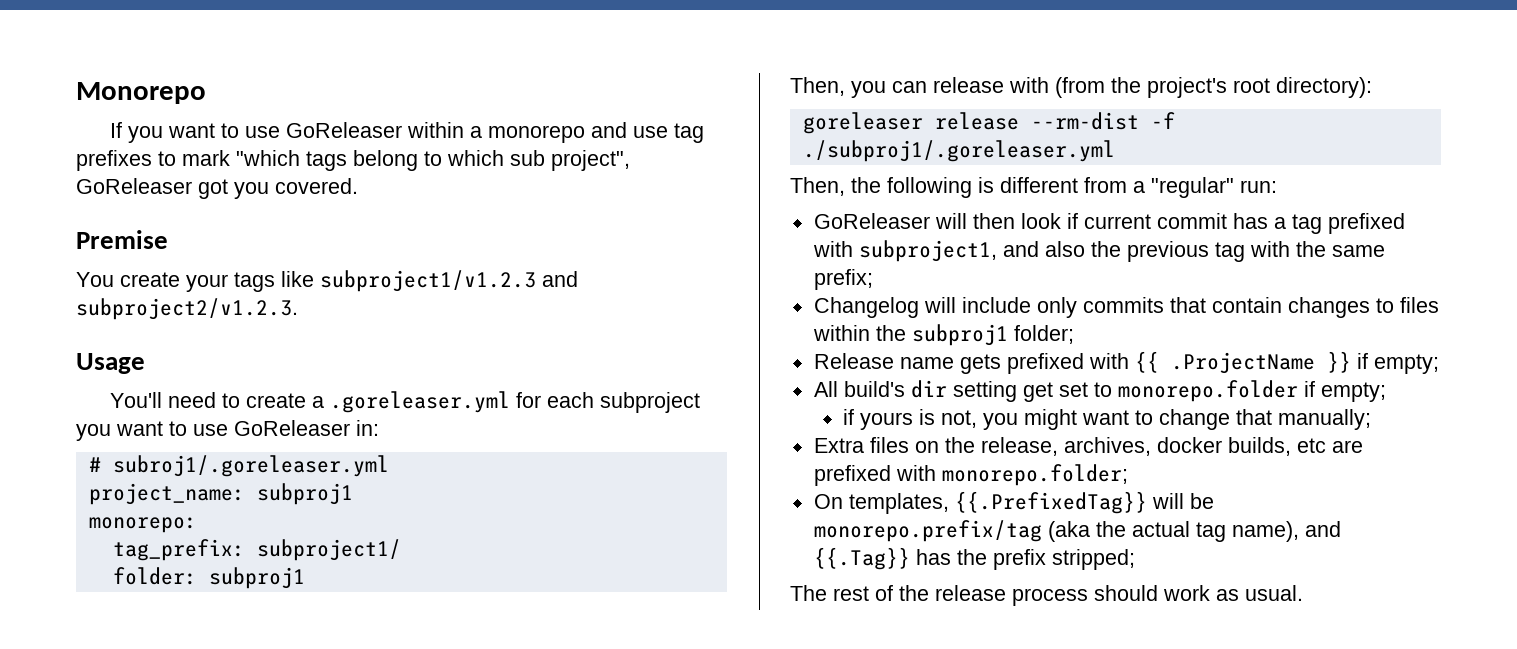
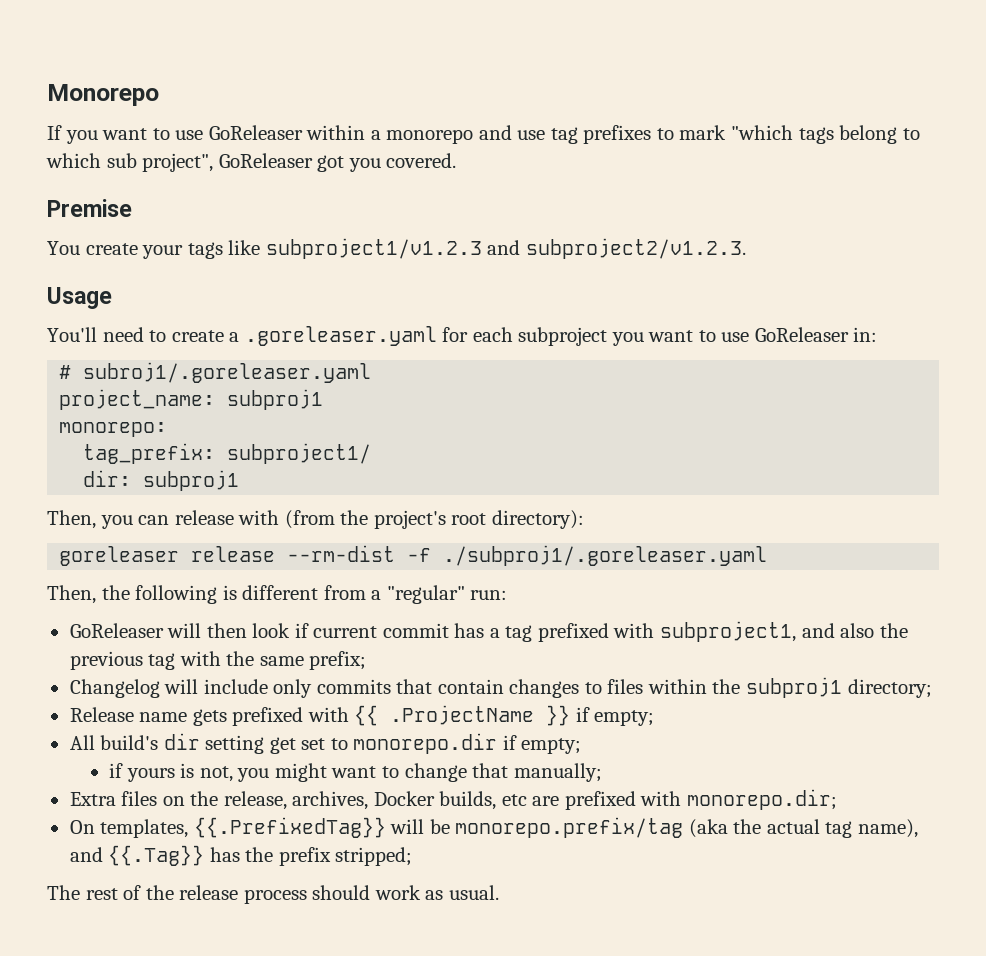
- You'll need to create a .goreleaser.yml for each subproject you want to use GoReleaser in:
+ You'll need to create a .goreleaser.yaml for each subproject you want to use GoReleaser in:
- # subroj1/.goreleaser.yml
+ # subroj1/.goreleaser.yaml
- folder: subproj1
+ dir: subproj1
- goreleaser release --rm-dist -f ./subproj1/.goreleaser.yml
+ goreleaser release --rm-dist -f ./subproj1/.goreleaser.yaml
- Changelog will include only commits that contain changes to files within the subproj1 folder;
+ Changelog will include only commits that contain changes to files within the subproj1 directory;
- All build's dir setting get set to monorepo.folder if empty;
+ All build's dir setting get set to monorepo.dir if empty;
- Extra files on the release, archives, docker builds, etc are prefixed with monorepo.folder;
+ Extra files on the release, archives, Docker builds, etc are prefixed with monorepo.dir;

